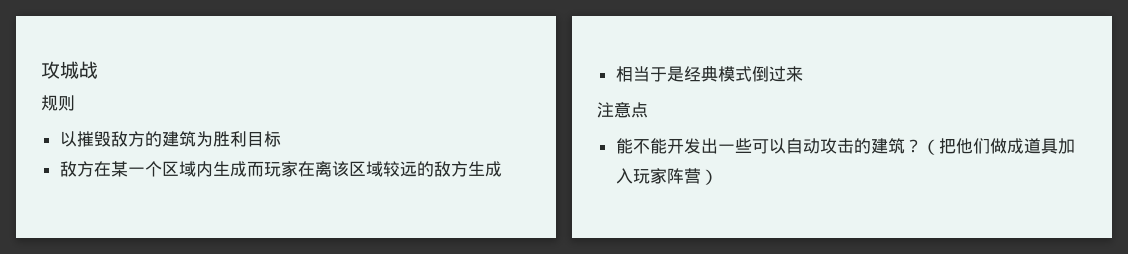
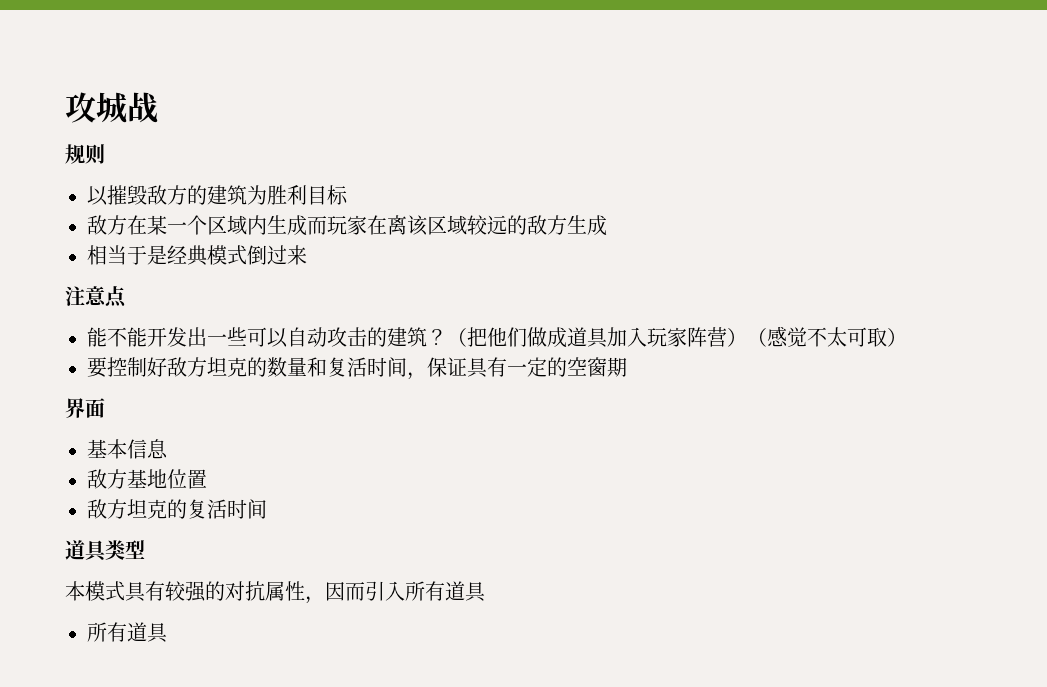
- （把他们做成道具加入玩家阵营）
+ （把他们做成道具加入玩家阵营）（感觉不太可取）
+ 要控制好敌方坦克的数量和复活时间，保证具有一定的空窗期
+ 界面
+ 基本信息
+ 敌方基地位置
+ 敌方坦克的复活时间
+ 道具类型
+ 本模式具有较强的对抗属性，因而引入所有道具
+ 所有道具

